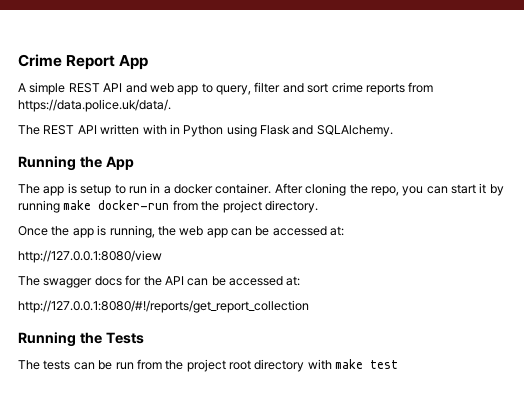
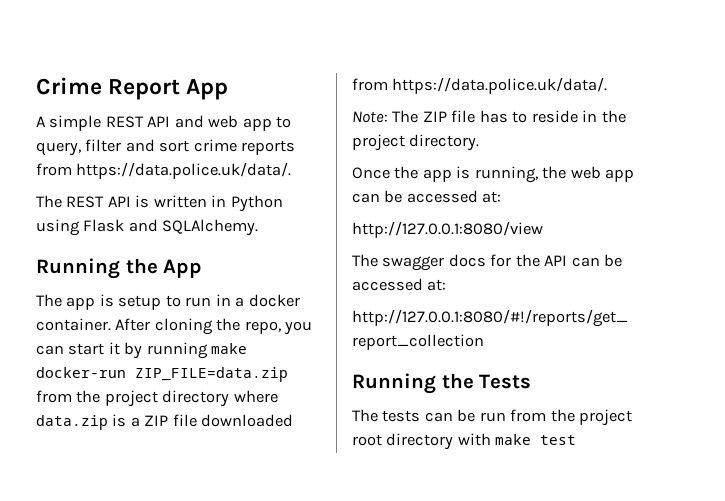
- The REST API written with in Python using Flask and SQLAlchemy.
+ The REST API is written in Python using Flask and SQLAlchemy.
- After cloning the repo, you can start it by running make docker-run from the project directory.
+ After cloning the repo, you can start it by running make docker-run ZIP_FILE=data.zip from the project directory where data.zip is a ZIP file downloaded from https://data.police.uk/data/.
+ Note: The ZIP file has to reside in the project directory.

